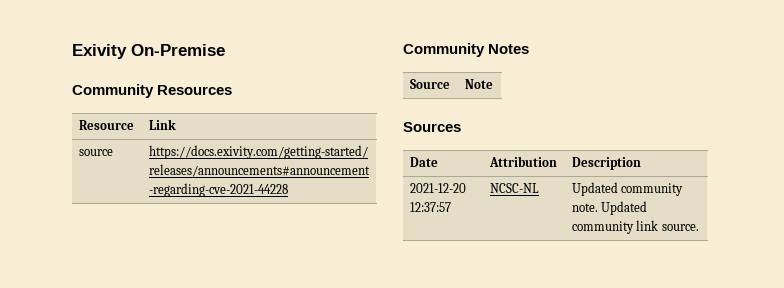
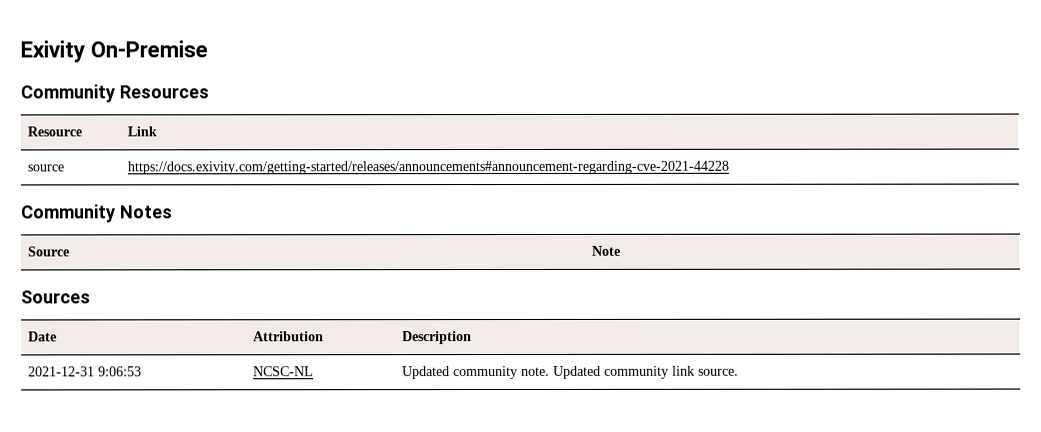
- 2021-12-20 12:37:57 | NCSC-NL | Updated community note. Updated community link source.
+ 2021-12-31 9:06:53 | NCSC-NL | Updated community note. Updated community link source.

